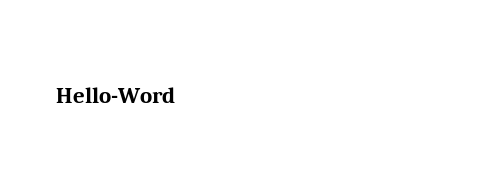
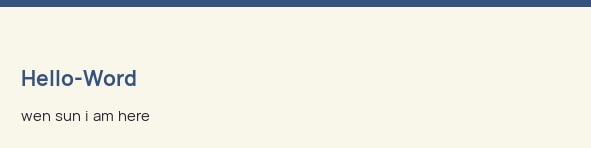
+ wen sun i am here

